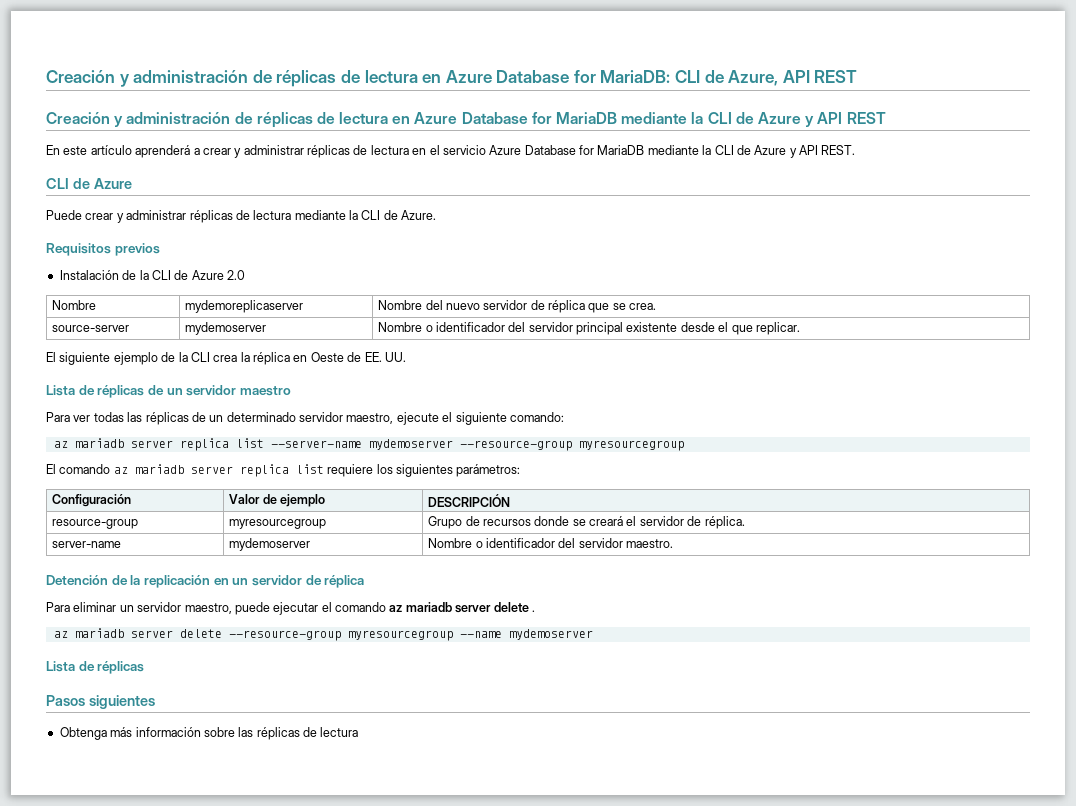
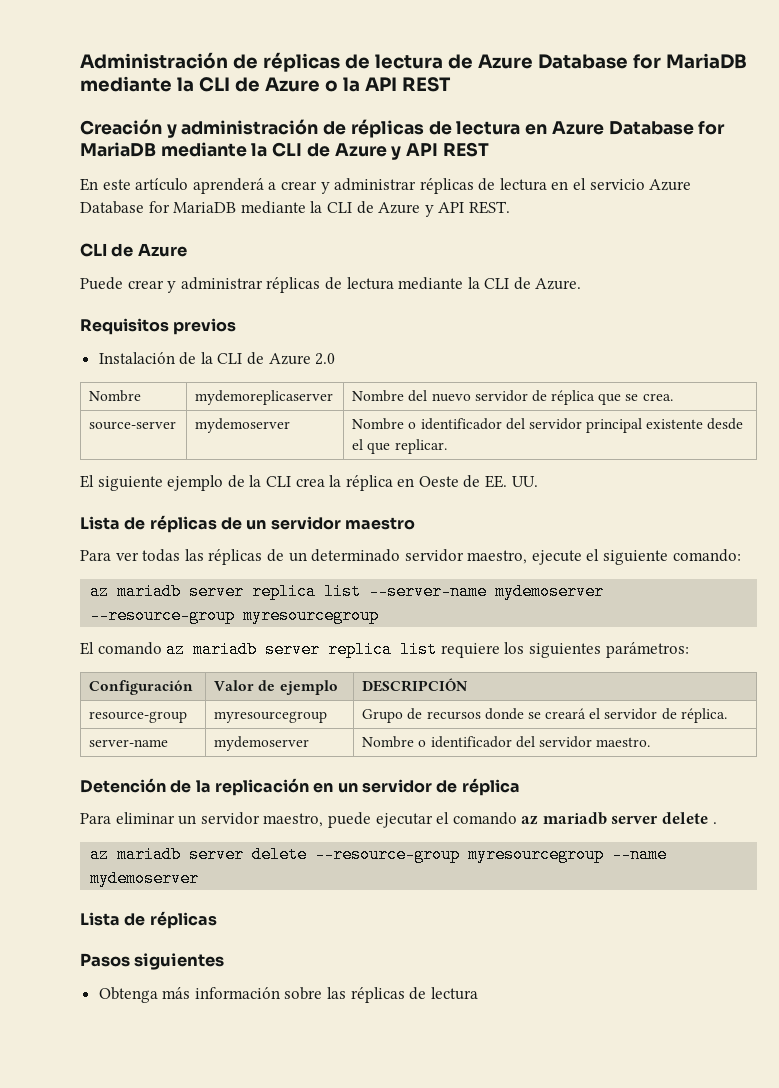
- Creación y administración de réplicas de lectura en Azure Database for MariaDB: CLI de Azure, API REST
+ Administración de réplicas de lectura de Azure Database for MariaDB mediante la CLI de Azure o la API REST

